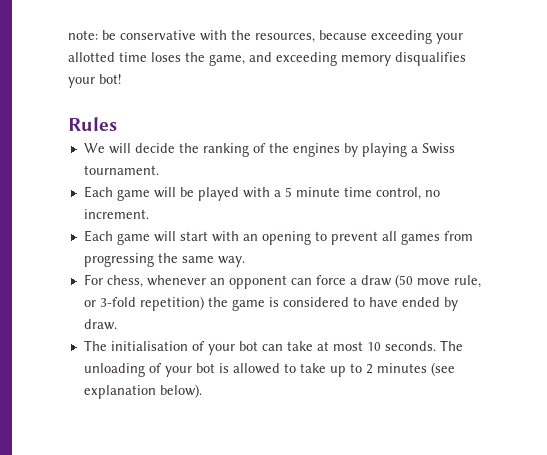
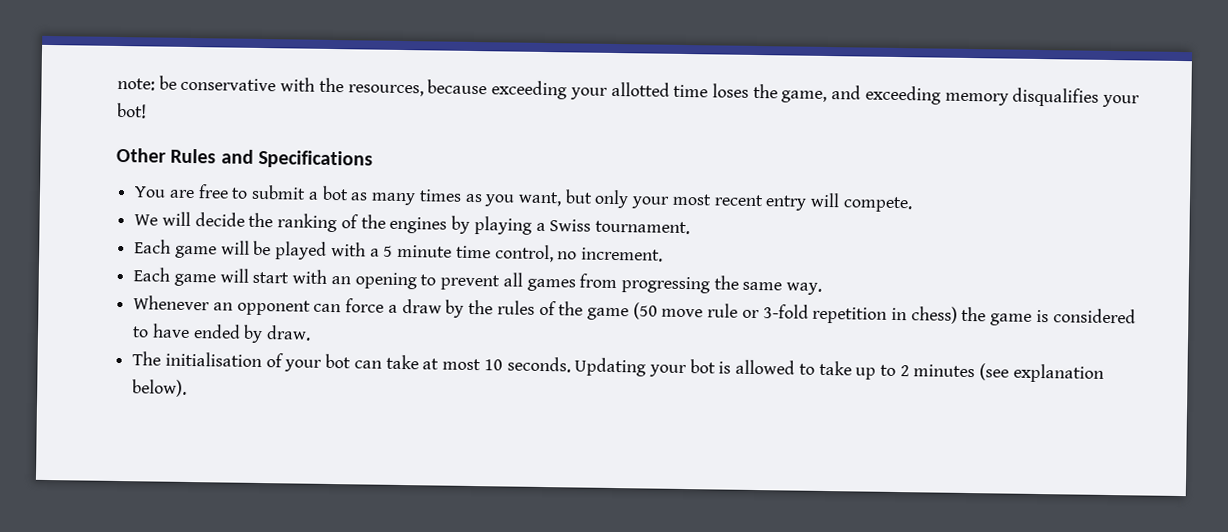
- Rules
+ Other Rules and Specifications
+ You are free to submit a bot as many times as you want, but only your most recent entry will compete.
- For chess, whenever an opponent can force a draw (50 move rule, or 3-fold repetition) the game is considered to have ended by draw.
+ Whenever an opponent can force a draw by the rules of the game (50 move rule or 3-fold repetition in chess) the game is considered to have ended by draw.
- The unloading of your bot is allowed to take up to 2 minutes (see explanation below).
+ Updating your bot is allowed to take up to 2 minutes (see explanation below).

